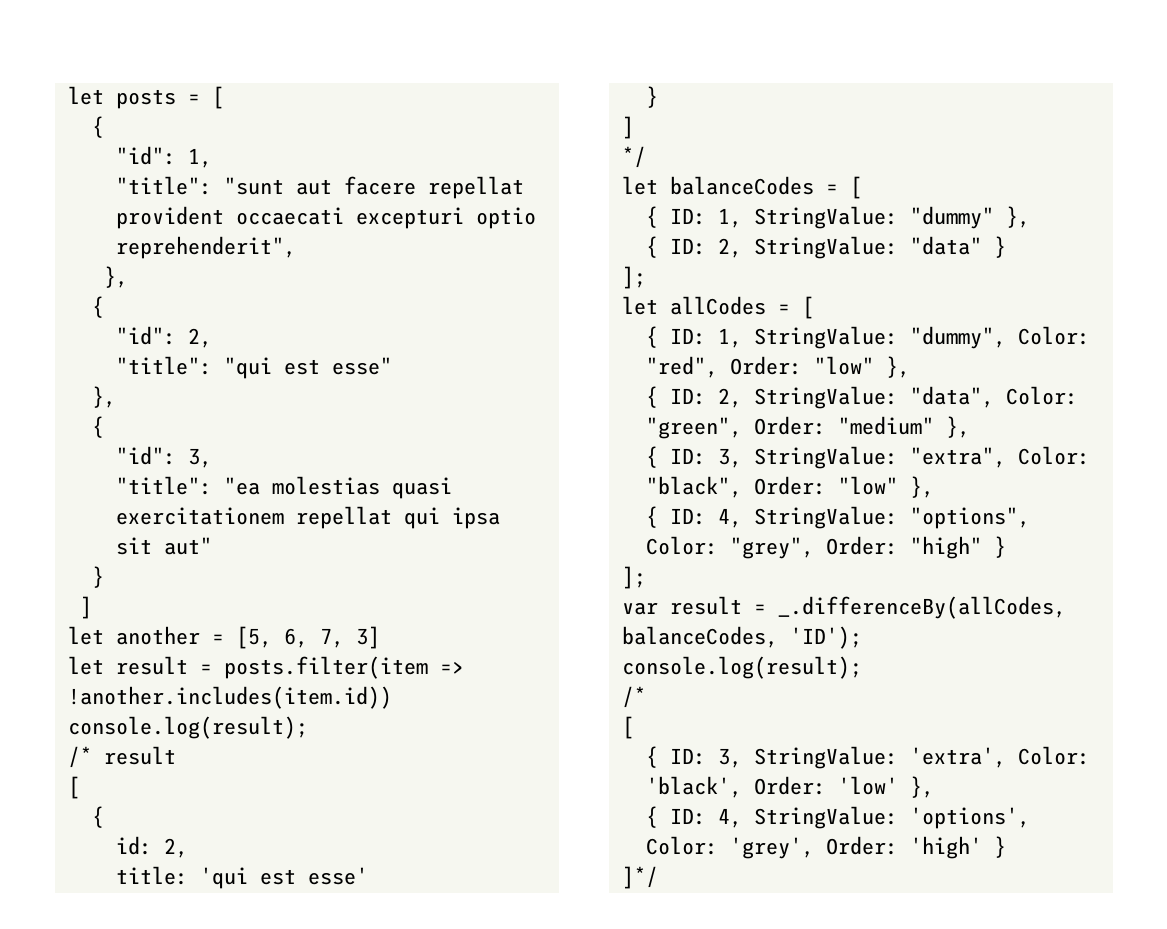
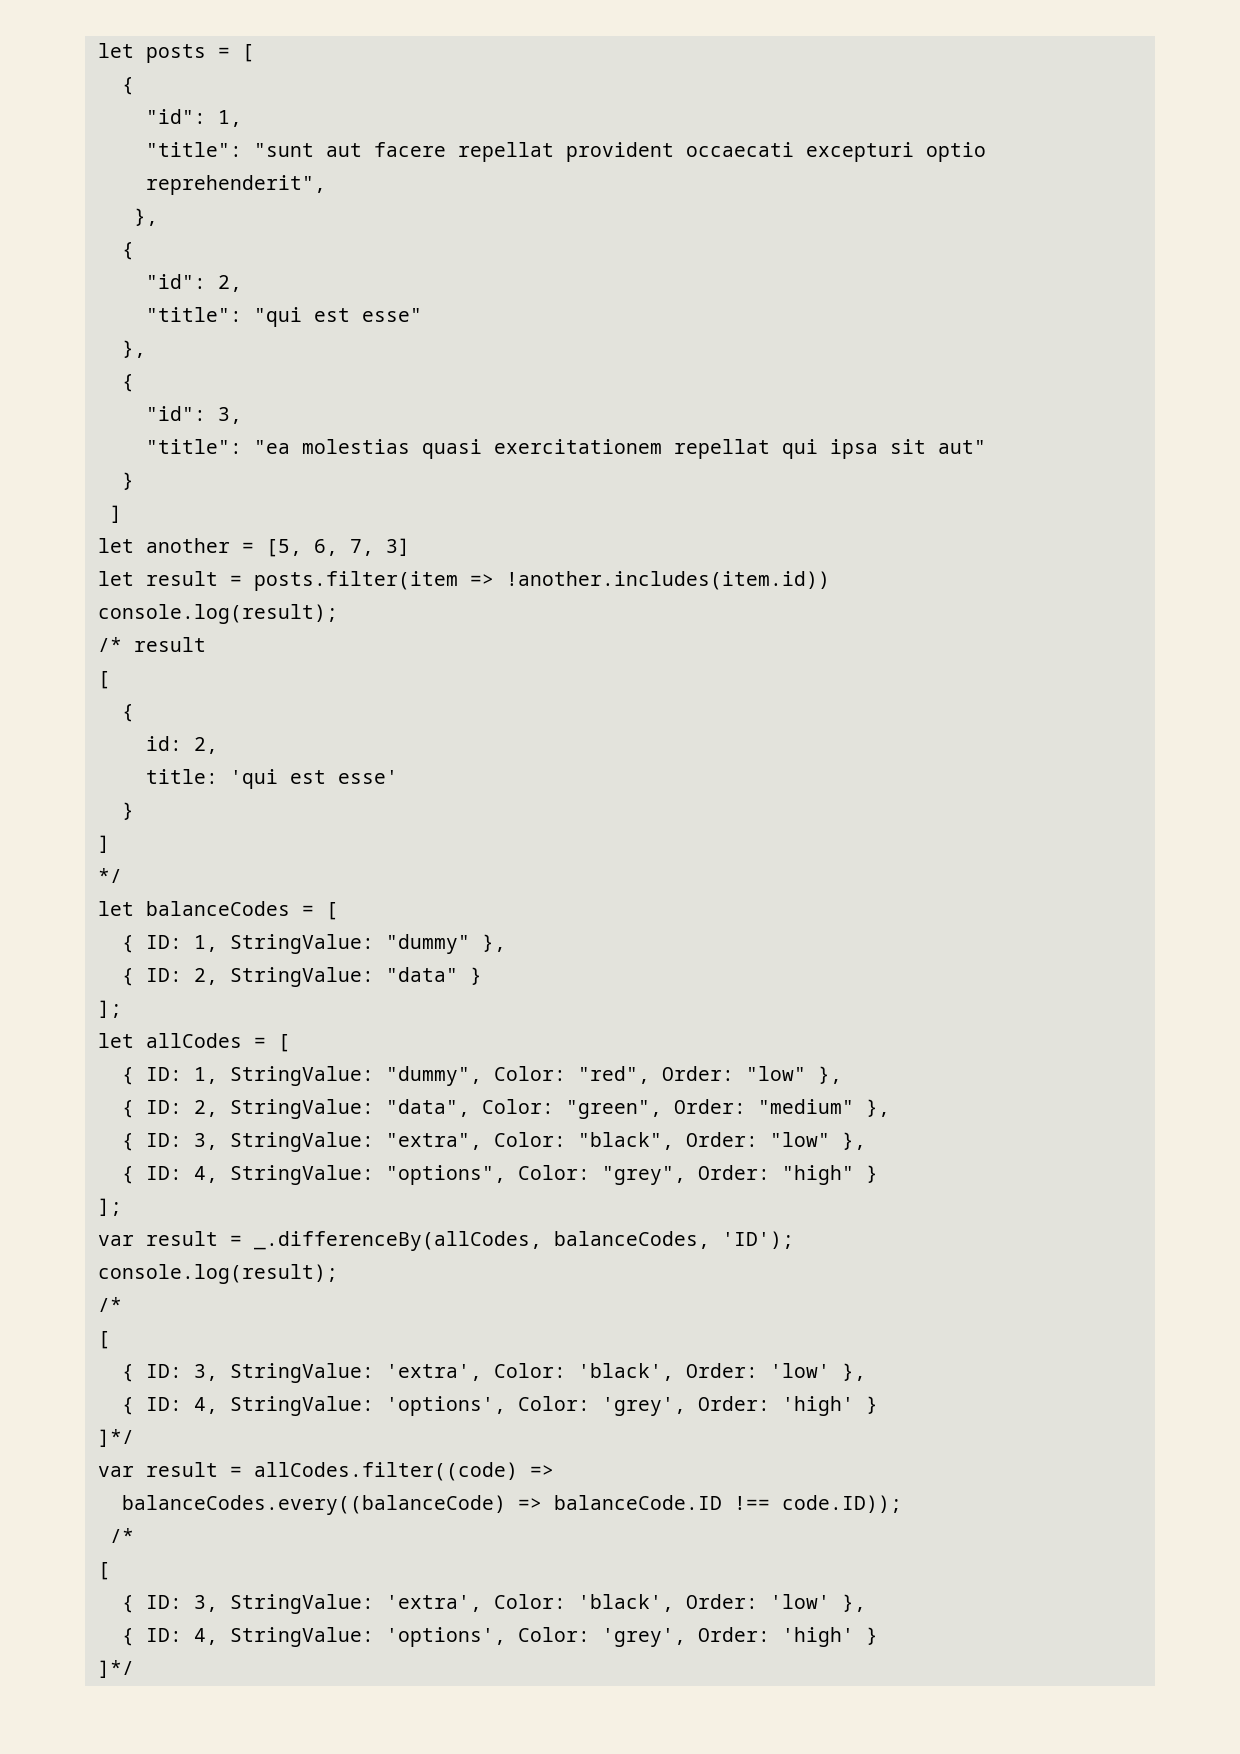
+ var result = allCodes.filter((code) =>
+ balanceCodes.every((balanceCode) => balanceCode.ID !== code.ID));
+ /*
+ [
+ { ID: 3, StringValue: 'extra', Color: 'black', Order: 'low' },
+ { ID: 4, StringValue: 'options', Color: 'grey', Order: 'high' }
+ ]*/

